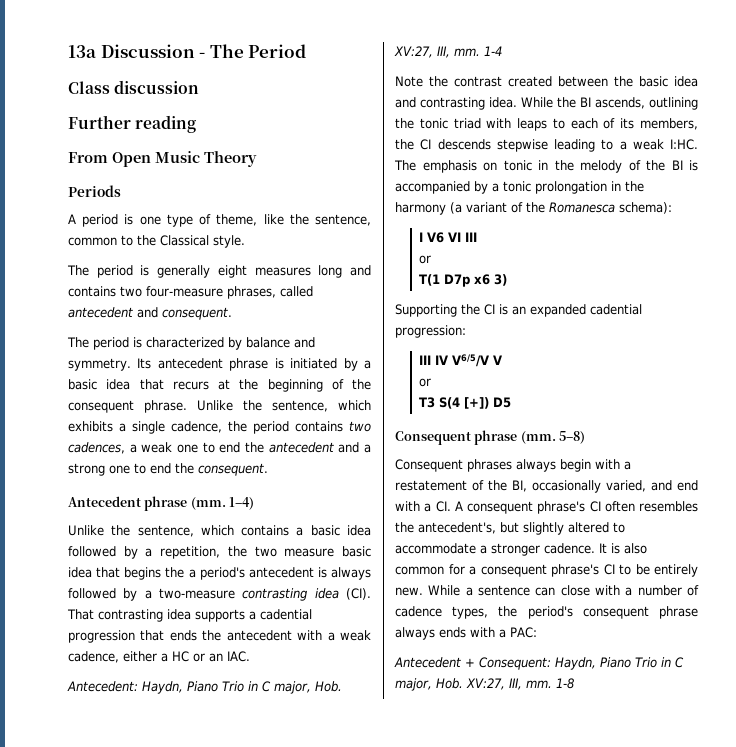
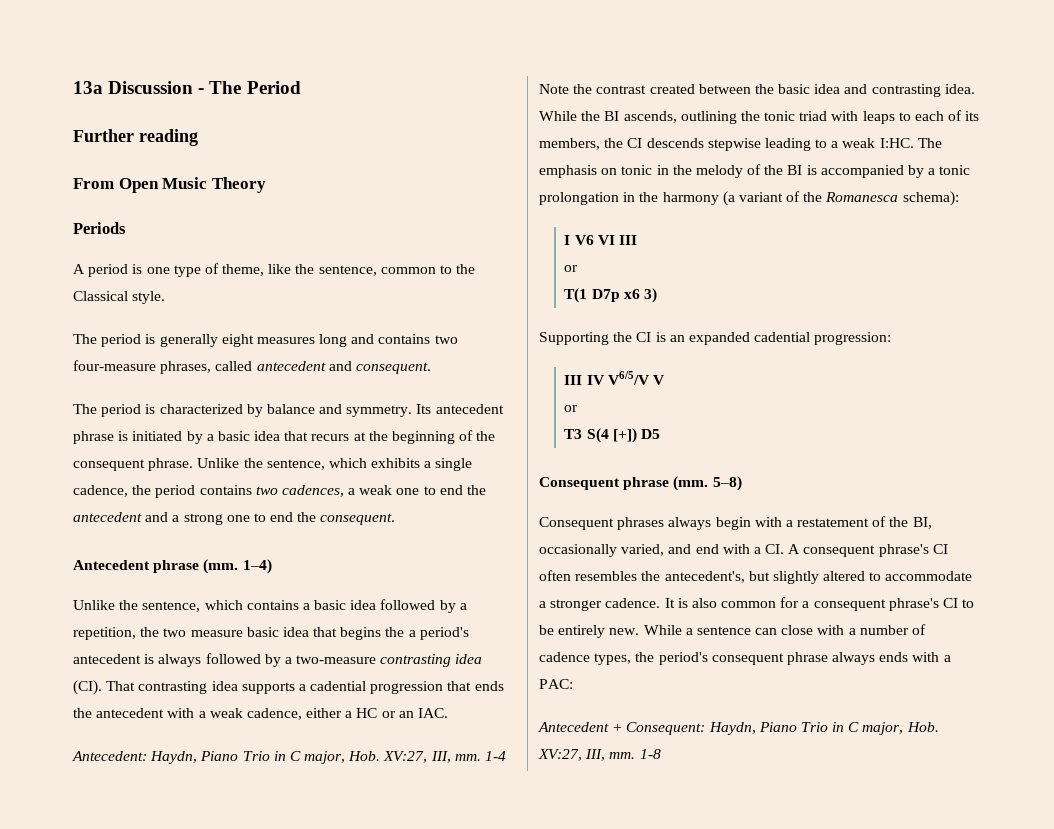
- Class discussion

